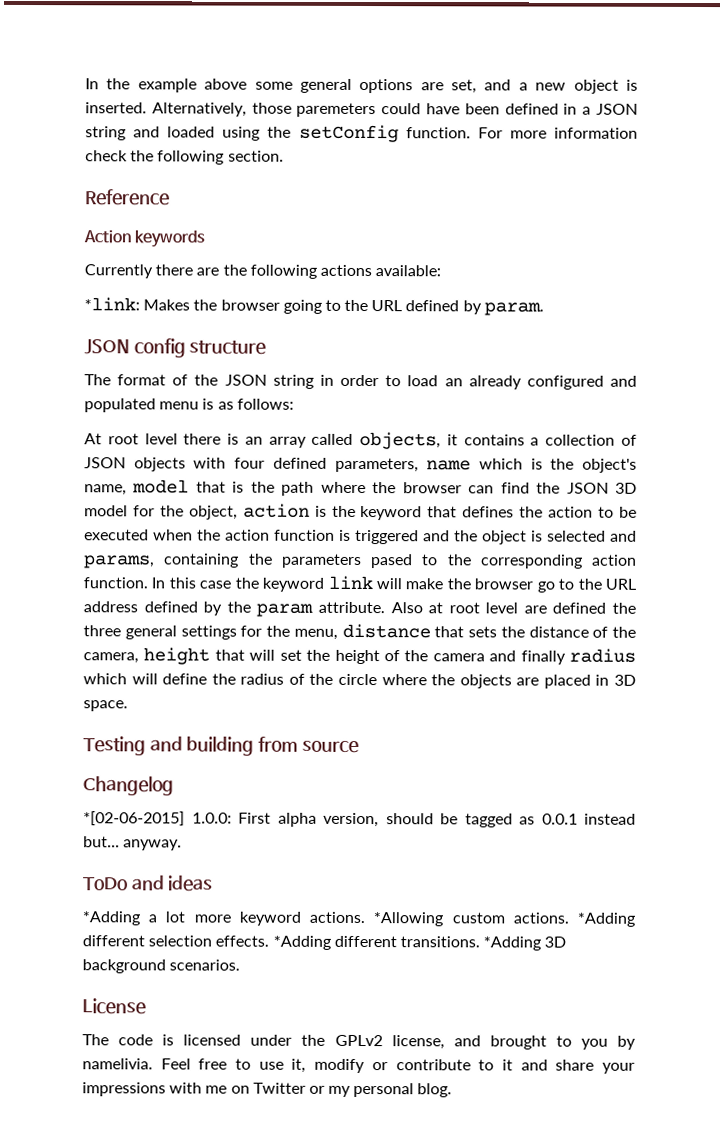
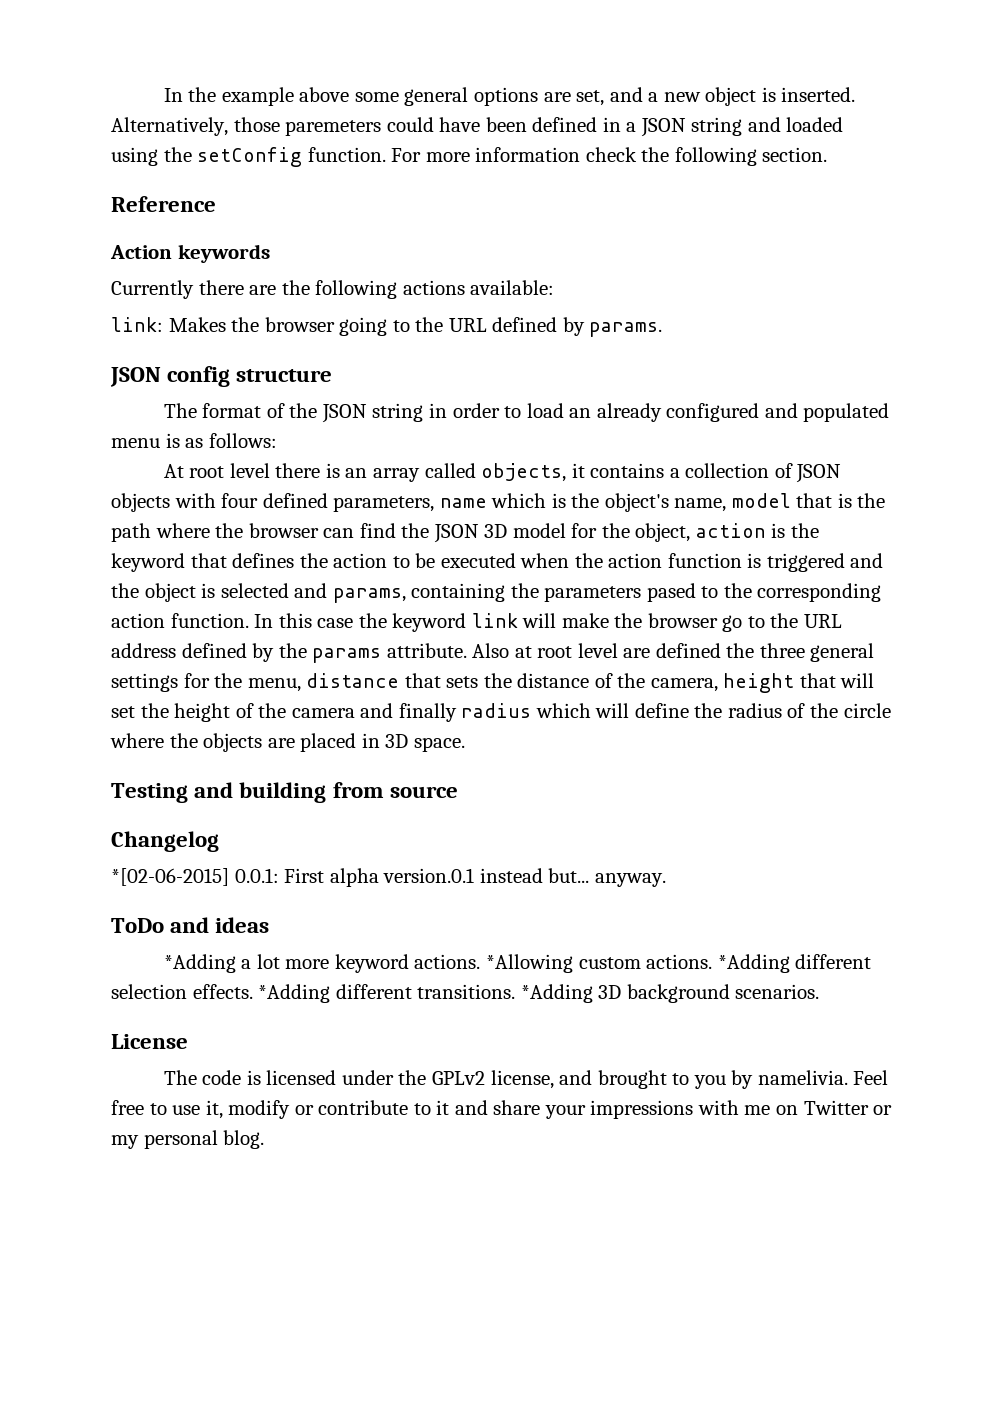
- *link: Makes the browser going to the URL defined by param.
+ link: Makes the browser going to the URL defined by params.
- In this case the keyword link will make the browser go to the URL address defined by the param attribute.
+ In this case the keyword link will make the browser go to the URL address defined by the params attribute.
- *[02-06-2015] 1.0.0: First alpha version, should be tagged as 0.0.1 instead but... anyway.
+ *[02-06-2015] 0.0.1: First alpha version.0.1 instead but... anyway.

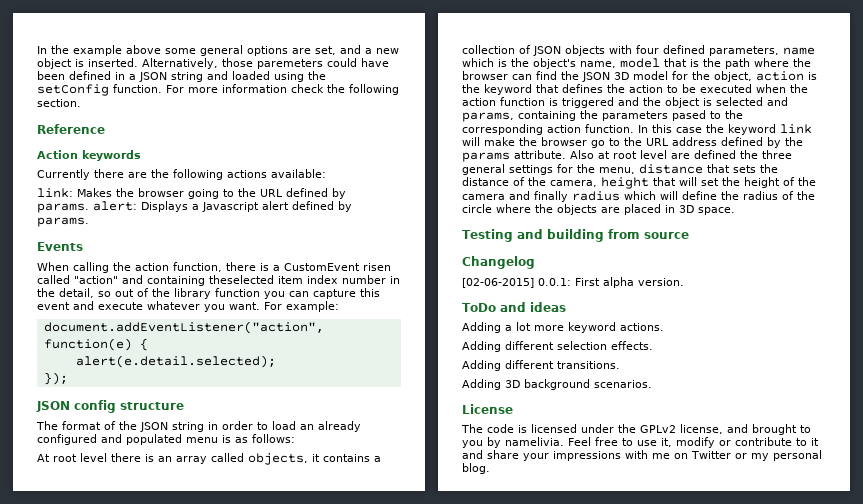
- link: Makes the browser going to the URL defined by params.
+ link: Makes the browser going to the URL defined by params. alert: Displays a Javascript alert defined by params.
+ Events
+ When calling the action function, there is a CustomEvent risen called "action" and containing theselected item index number in the detail, so out of the library function you can capture this event and execute whatever you want. For example:
+ document.addEventListener("action", function(e) {
+ alert(e.detail.selected);
+ });
- *[02-06-2015] 0.0.1: First alpha version.0.1 instead but... anyway.
+ [02-06-2015] 0.0.1: First alpha version.
- *Adding a lot more keyword actions. *Allowing custom actions. *Adding different selection effects. *Adding different transitions. *Adding 3D background scenarios.
+ Adding a lot more keyword actions.
+ Adding different selection effects.
+ Adding different transitions.
+ Adding 3D background scenarios.

